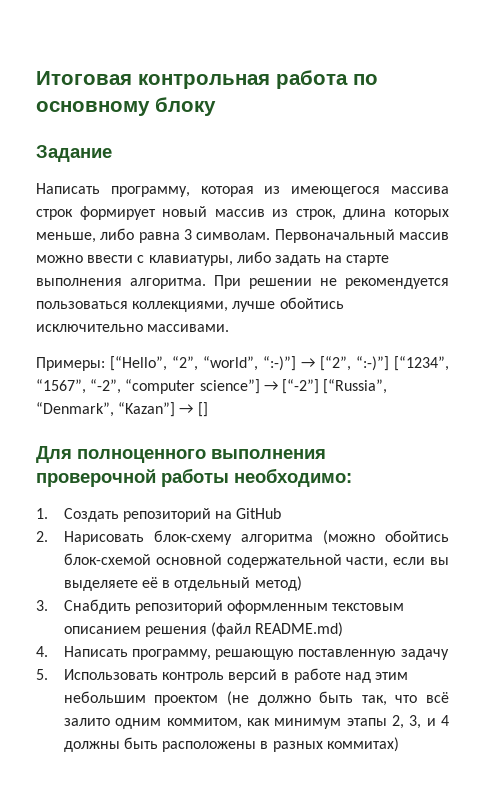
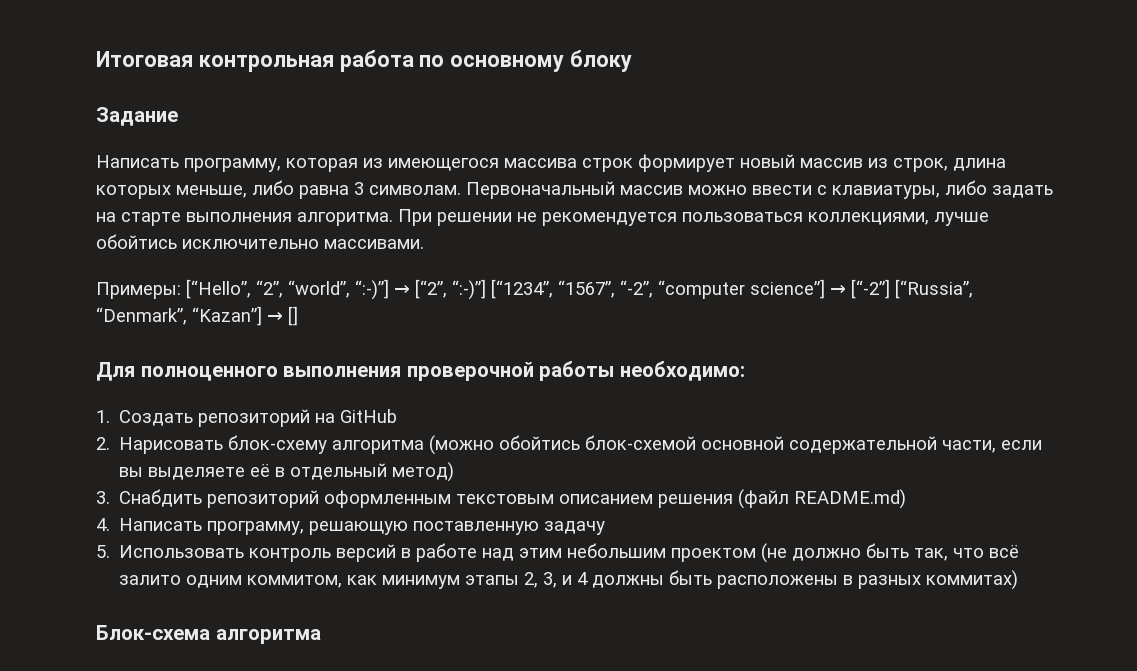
+ Блок-схема алгоритма

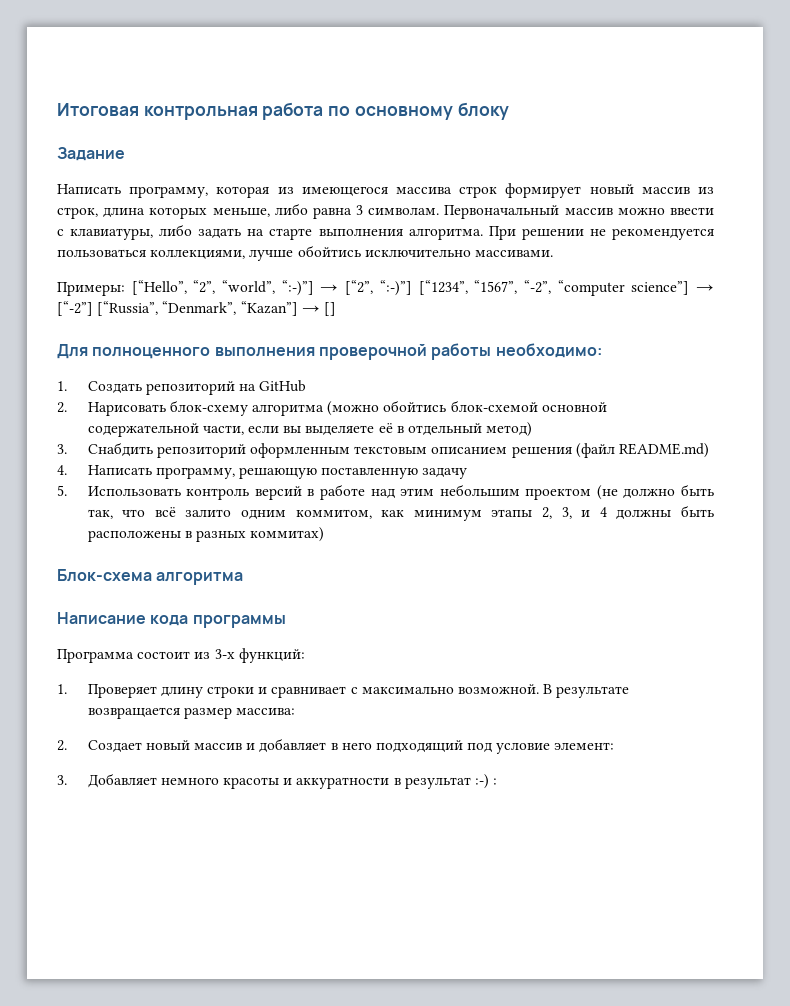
+ Написание кода программы
+ Программа состоит из 3-х функций:
+ 1. Проверяет длину строки и сравнивает с максимально возможной. В результате возвращается размер массива:
+ 2. Создает новый массив и добавляет в него подходящий под условие элемент:
+ 3. Добавляет немного красоты и аккуратности в результат :-) :

